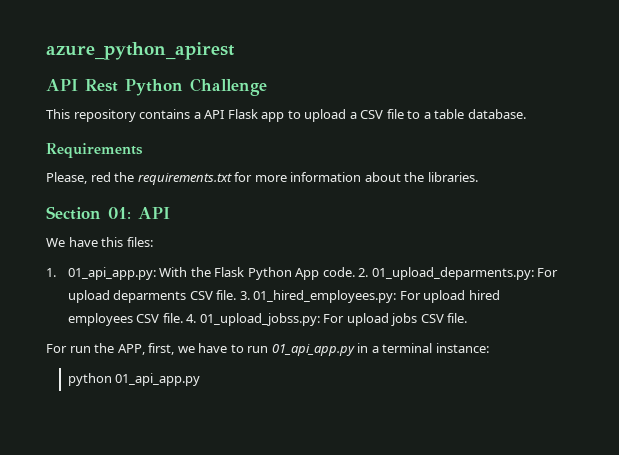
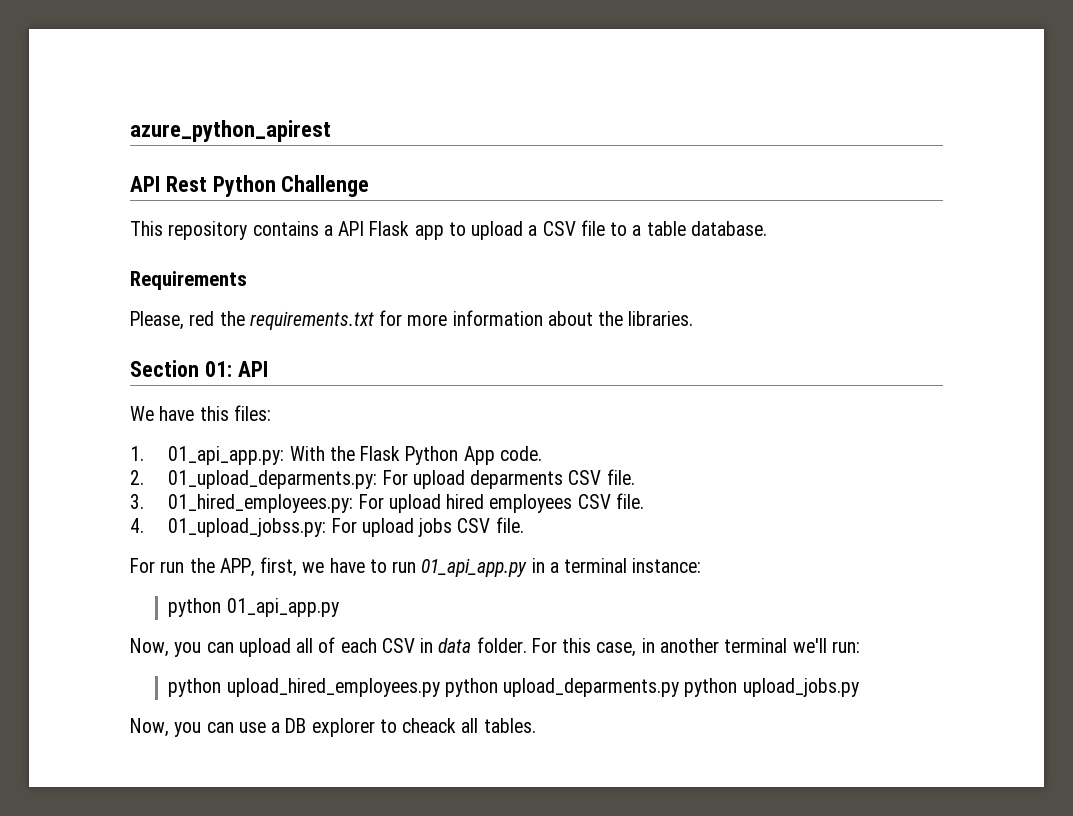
- 1. 01_api_app.py: With the Flask Python App code. 2. 01_upload_deparments.py: For upload deparments CSV file. 3. 01_hired_employees.py: For upload hired employees CSV file. 4. 01_upload_jobss.py: For upload jobs CSV file.
+ 1. 01_api_app.py: With the Flask Python App code.
+ 2. 01_upload_deparments.py: For upload deparments CSV file.
+ 3. 01_hired_employees.py: For upload hired employees CSV file.
+ 4. 01_upload_jobss.py: For upload jobs CSV file.
+ Now, you can upload all of each CSV in data folder. For this case, in another terminal we'll run:
+ python upload_hired_employees.py python upload_deparments.py python upload_jobs.py
+ Now, you can use a DB explorer to cheack all tables.

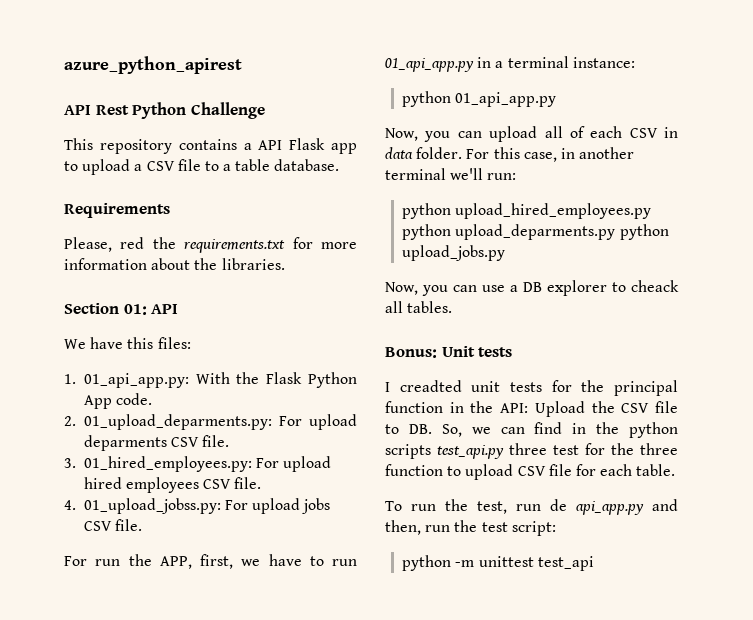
+ Bonus: Unit tests
+ I creadted unit tests for the principal function in the API: Upload the CSV file to DB. So, we can find in the python scripts test_api.py three test for the three function to upload CSV file for each table.
+ To run the test, run de api_app.py and then, run the test script:
+ python -m unittest test_api

